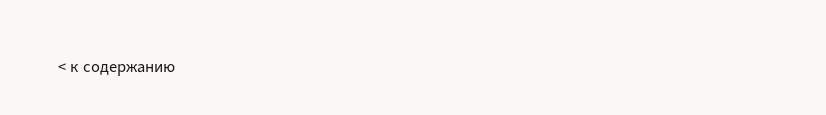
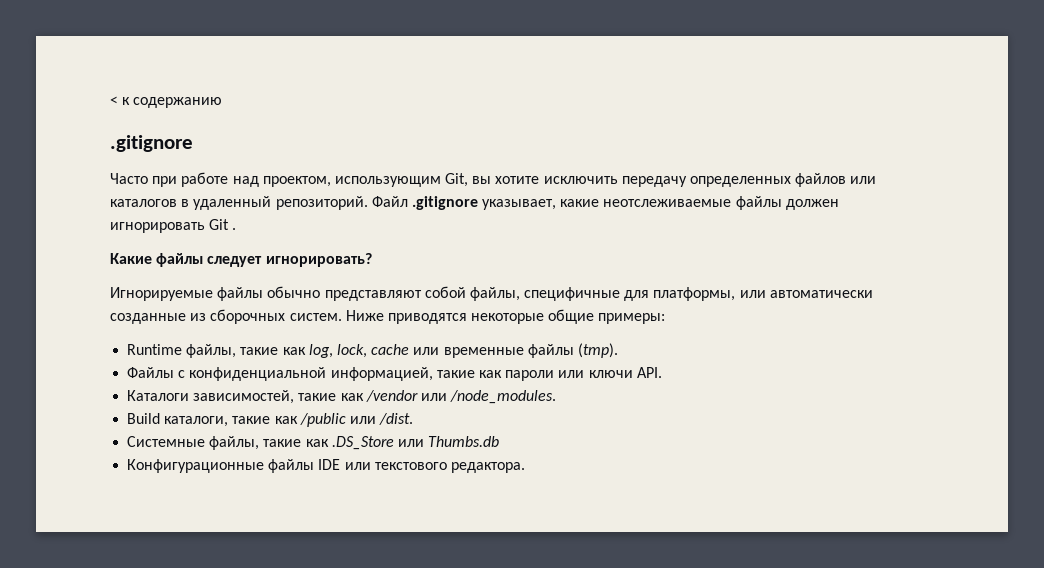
  < к содержанию
+ .gitignore
+ Часто при работе над проектом, использующим Git, вы хотите исключить передачу определенных файлов или каталогов в удаленный репозиторий. Файл .gitignore указывает, какие неотслеживаемые файлы должен игнорировать Git .
+ Какие файлы следует игнорировать?
+ Игнорируемые файлы обычно представляют собой файлы, специфичные для платформы, или автоматически созданные из сборочных систем. Ниже приводятся некоторые общие примеры:
+ Runtime файлы, такие как log, lock, cache или временные файлы (tmp).
+ Файлы с конфиденциальной информацией, такие как пароли или ключи API.
+ Каталоги зависимостей, такие как /vendor или /node_modules.
+ Build каталоги, такие как /public или /dist.
+ Системные файлы, такие как .DS_Store или Thumbs.db
+ Конфигурационные файлы IDE или текстового редактора.

